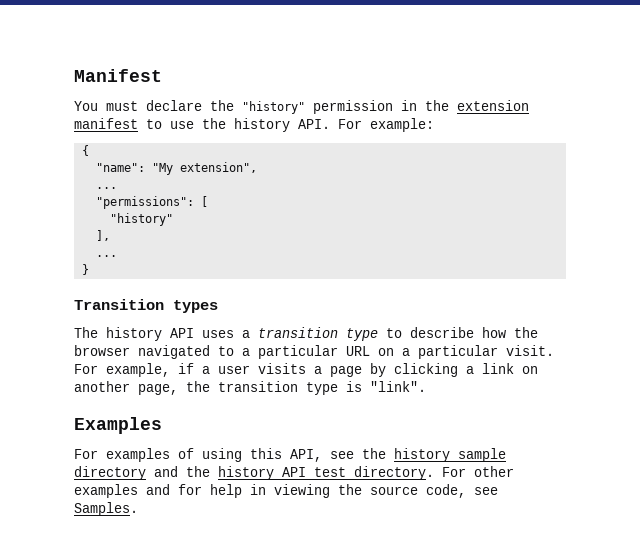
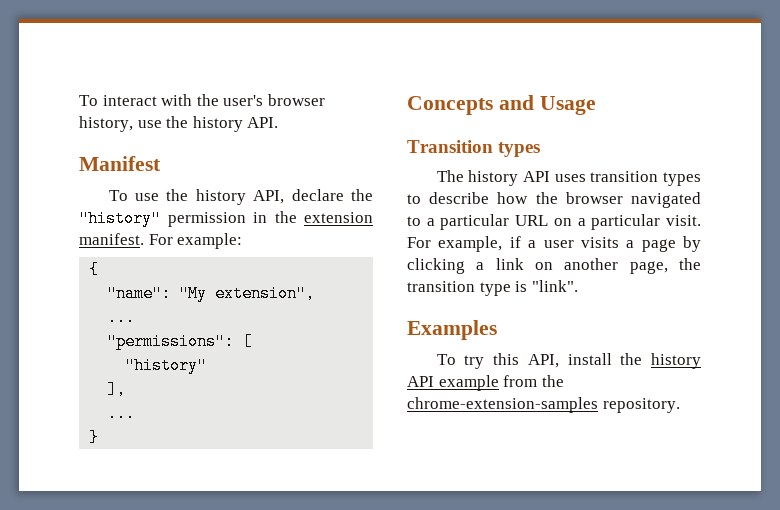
+ To interact with the user's browser history, use the history API.
  Manifest
- You must declare the "history" permission in the extension manifest to use the history API. For example:
+ To use the history API, declare the "history" permission in the extension manifest. For example:
+ Concepts and Usage
- The history API uses a transition type to describe how the browser navigated to a particular URL on a particular visit.
+ The history API uses transition types to describe how the browser navigated to a particular URL on a particular visit.
- For examples of using this API, see the history sample directory and the history API test directory. For other examples and for help in viewing the source code, see Samples.
+ To try this API, install the history API example from the chrome-extension-samples repository.

